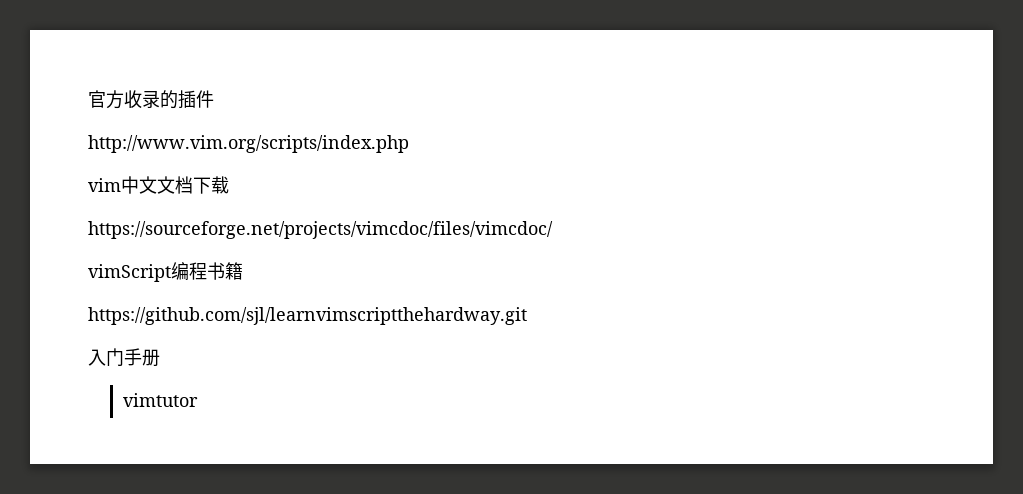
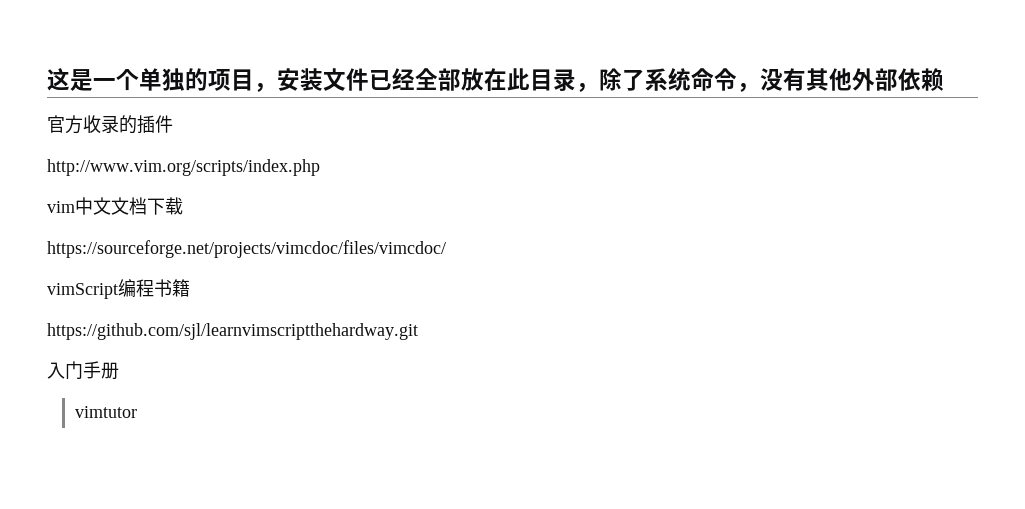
+ 这是一个单独的项目，安装文件已经全部放在此目录，除了系统命令，没有其他外部依赖

